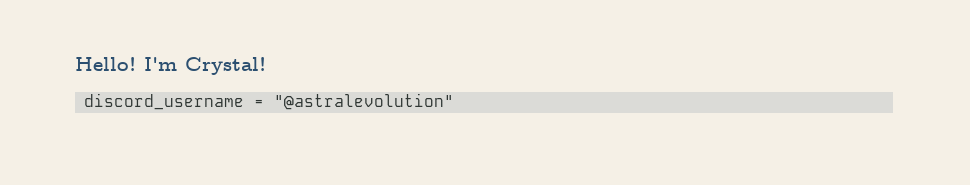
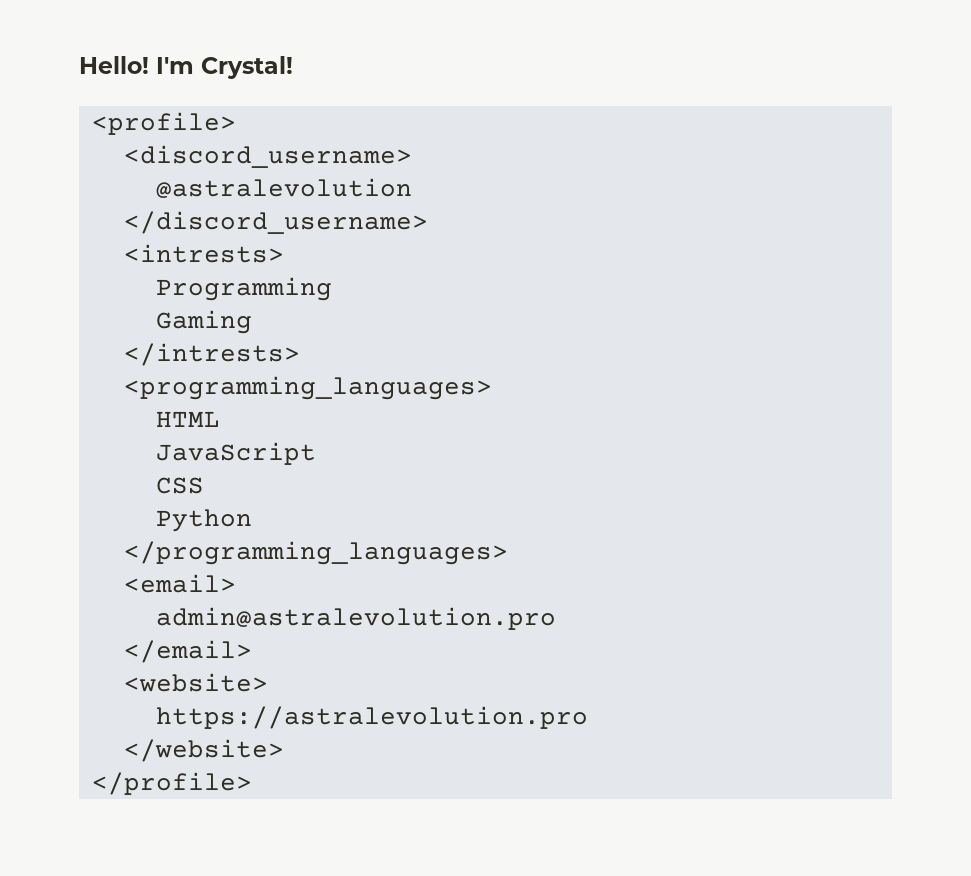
- discord_username = "@astralevolution"
+ <profile>
+ <discord_username>
+ @astralevolution
+ </discord_username>
+ <intrests>
+ Programming
+ Gaming
+ </intrests>
+ <programming_languages>
+ HTML
+ JavaScript
+ CSS
+ Python
+ </programming_languages>
+ <email>
+ admin@astralevolution.pro
+ </email>
+ <website>
+ https://astralevolution.pro
+ </website>
+ </profile>

